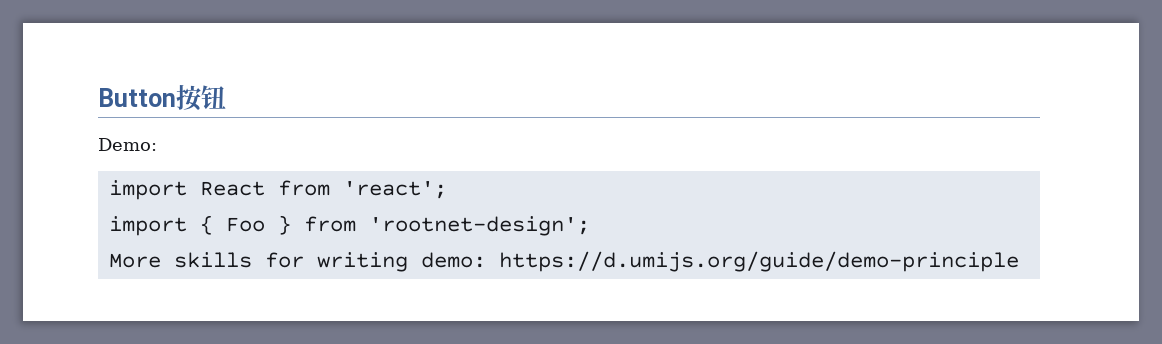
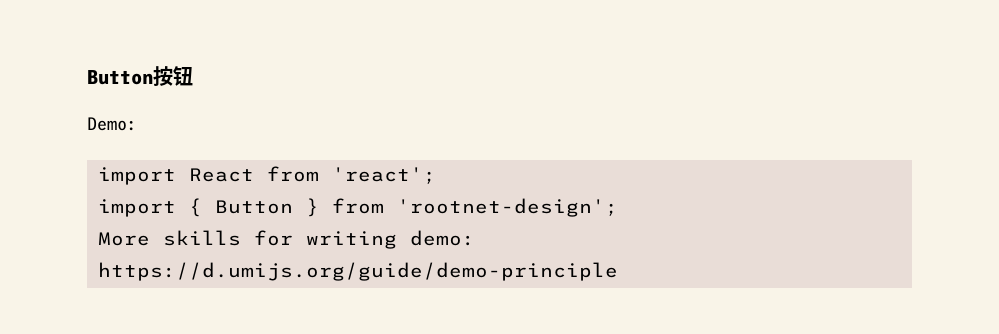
- import { Foo } from 'rootnet-design';
+ import { Button } from 'rootnet-design';

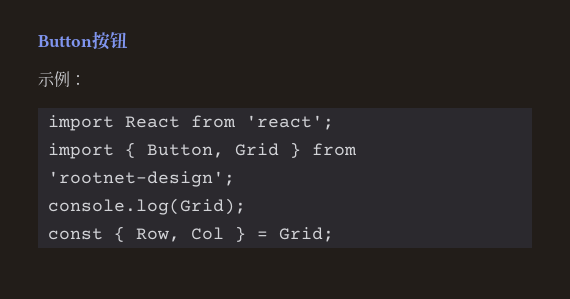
- Demo:
+ 示例：
- import { Button } from 'rootnet-design';
+ import { Button, Grid } from 'rootnet-design';
- More skills for writing demo: https://d.umijs.org/guide/demo-principle
+ console.log(Grid);
+ const { Row, Col } = Grid;

